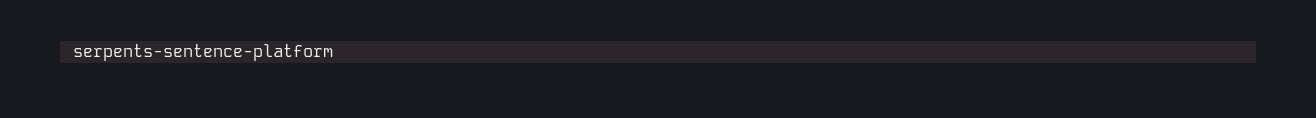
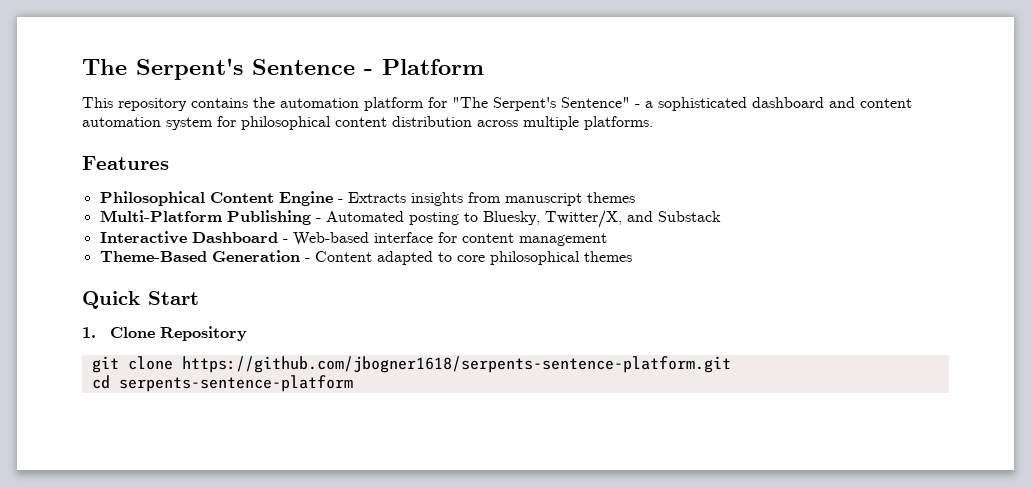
- serpents-sentence-platform
+ The Serpent's Sentence - Platform
+ This repository contains the automation platform for "The Serpent's Sentence" - a sophisticated dashboard and content automation system for philosophical content distribution across multiple platforms.
+ Features
+ Philosophical Content Engine - Extracts insights from manuscript themes
+ Multi-Platform Publishing - Automated posting to Bluesky, Twitter/X, and Substack
+ Interactive Dashboard - Web-based interface for content management
+ Theme-Based Generation - Content adapted to core philosophical themes
+ Quick Start
+ 1. Clone Repository
+ git clone https://github.com/jbogner1618/serpents-sentence-platform.git
+ cd serpents-sentence-platform

